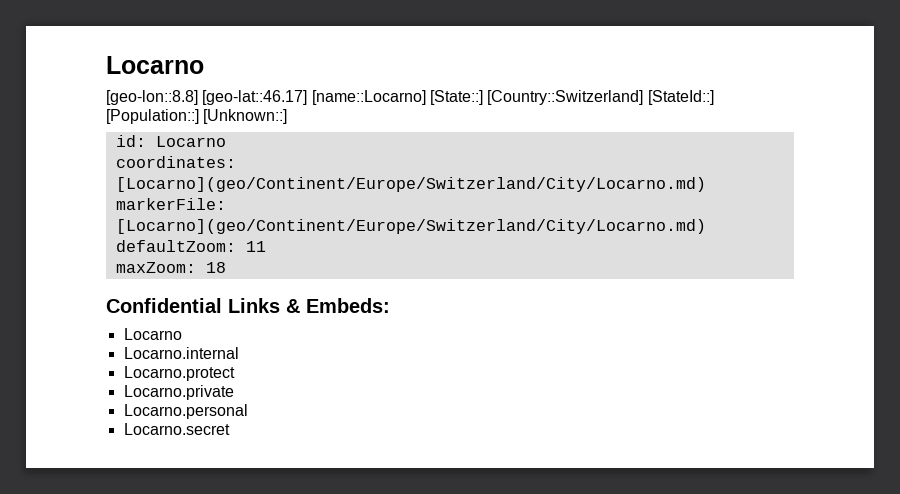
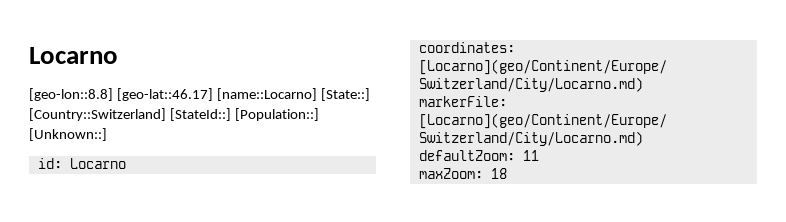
- Confidential Links & Embeds:
- Locarno
- Locarno.internal
- Locarno.protect
- Locarno.private
- Locarno.personal
- Locarno.secret

